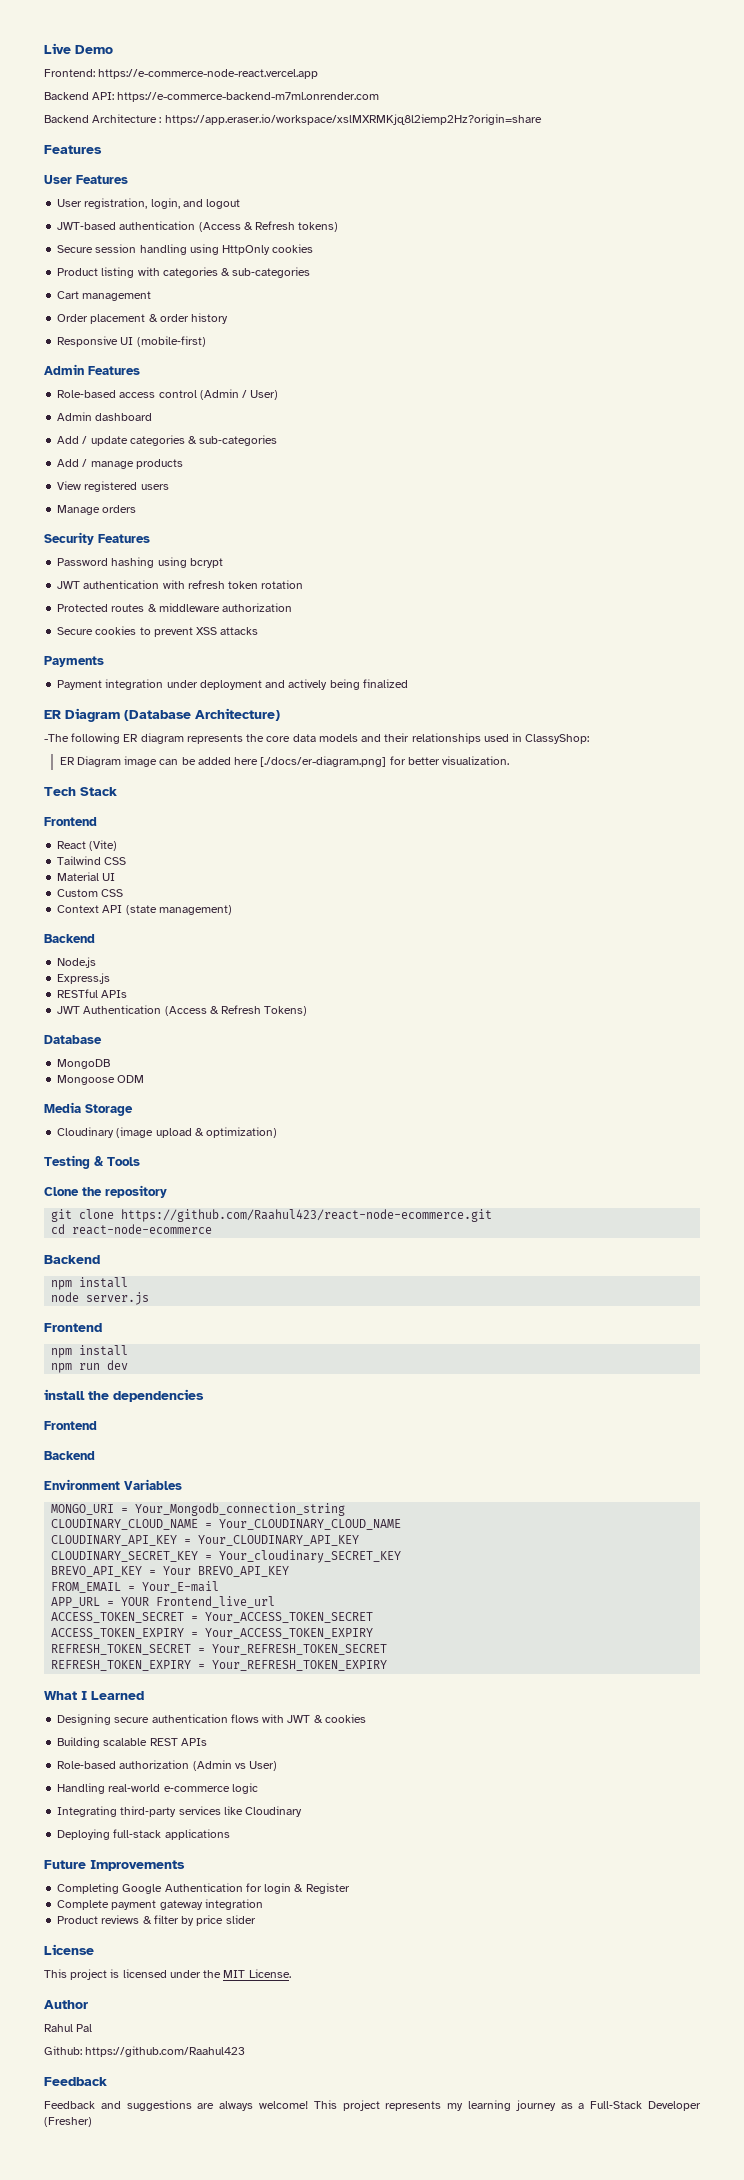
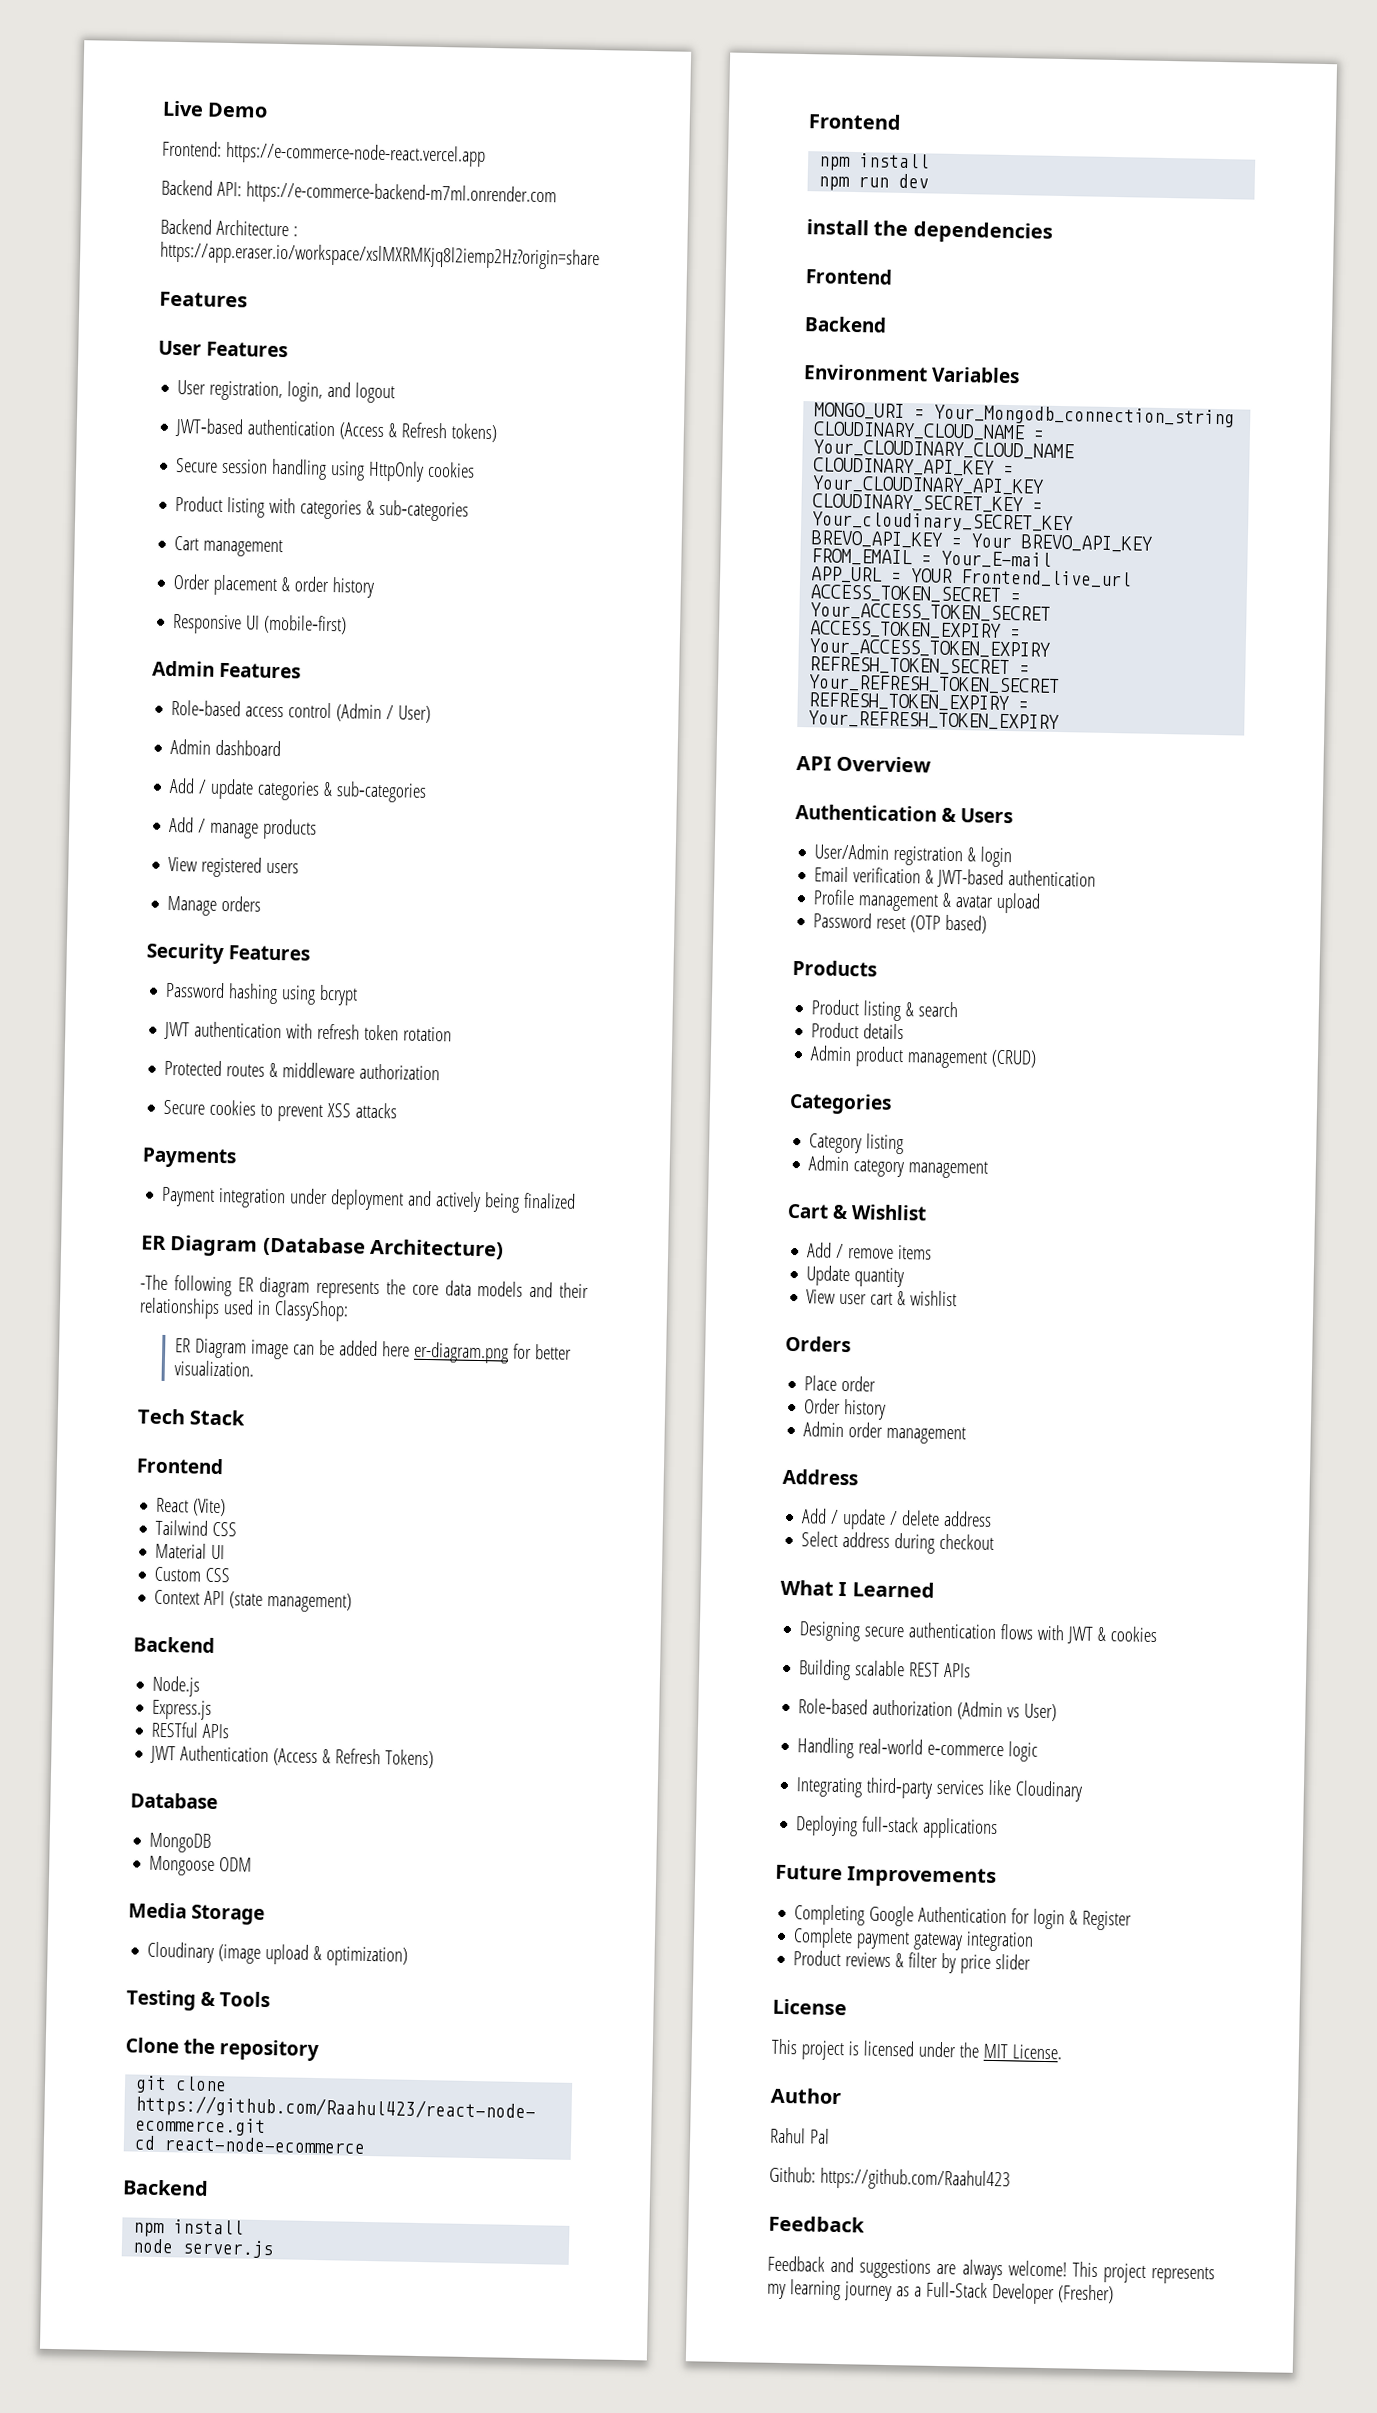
- ER Diagram image can be added here [./docs/er-diagram.png] for better visualization.
+ ER Diagram image can be added here er-diagram.png for better visualization.
+ API Overview
+ Authentication & Users
+ User/Admin registration & login
+ Email verification & JWT-based authentication
+ Profile management & avatar upload
+ Password reset (OTP based)
+ Products
+ Product listing & search
+ Product details
+ Admin product management (CRUD)
+ Categories
+ Category listing
+ Admin category management
+ Cart & Wishlist
+ Add / remove items
+ Update quantity
+ View user cart & wishlist
+ Orders
+ Place order
+ Order history
+ Admin order management
+ Address
+ Add / update / delete address
+ Select address during checkout

